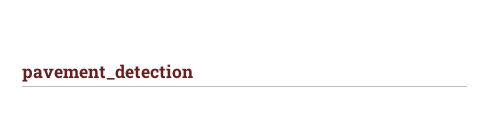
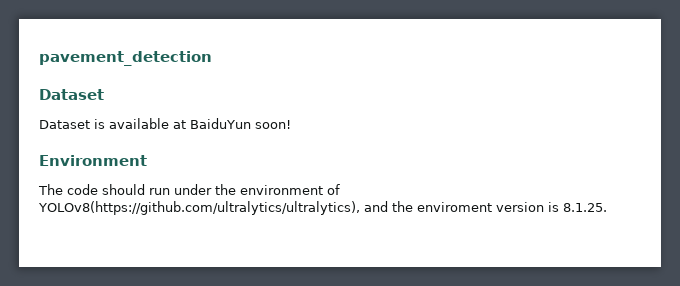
  pavement_detection
+ Dataset
+ Dataset is available at BaiduYun soon!
+ Environment
+ The code should run under the environment of YOLOv8(https://github.com/ultralytics/ultralytics), and the enviroment version is 8.1.25.

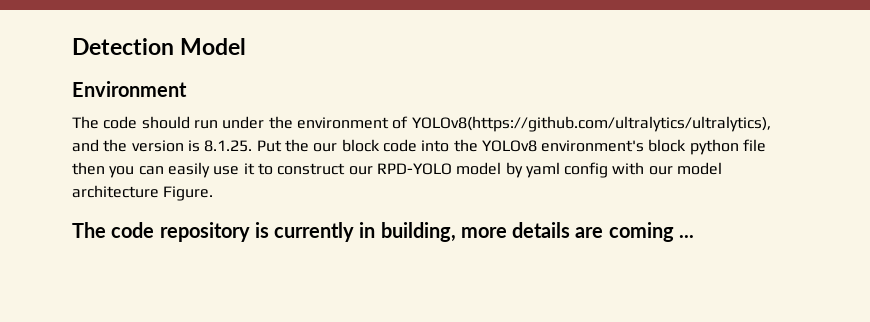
- pavement_detection
- Dataset
- Dataset is available at BaiduYun soon!
+ Detection Model
- The code should run under the environment of YOLOv8(https://github.com/ultralytics/ultralytics), and the enviroment version is 8.1.25.
+ The code should run under the environment of YOLOv8(https://github.com/ultralytics/ultralytics), and the version is 8.1.25. Put the our block code into the YOLOv8 environment's block python file then you can easily use it to construct our RPD-YOLO model by yaml config with our model architecture Figure.
+ The code repository is currently in building, more details are coming ...

